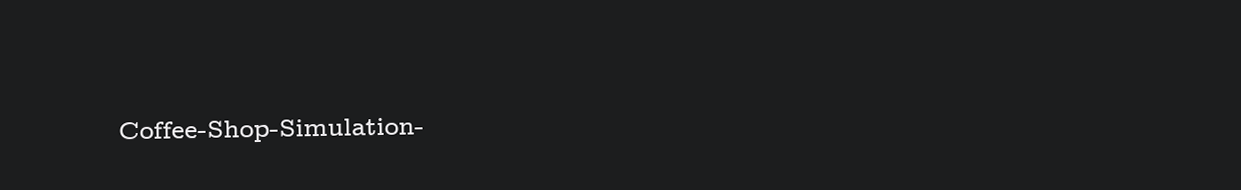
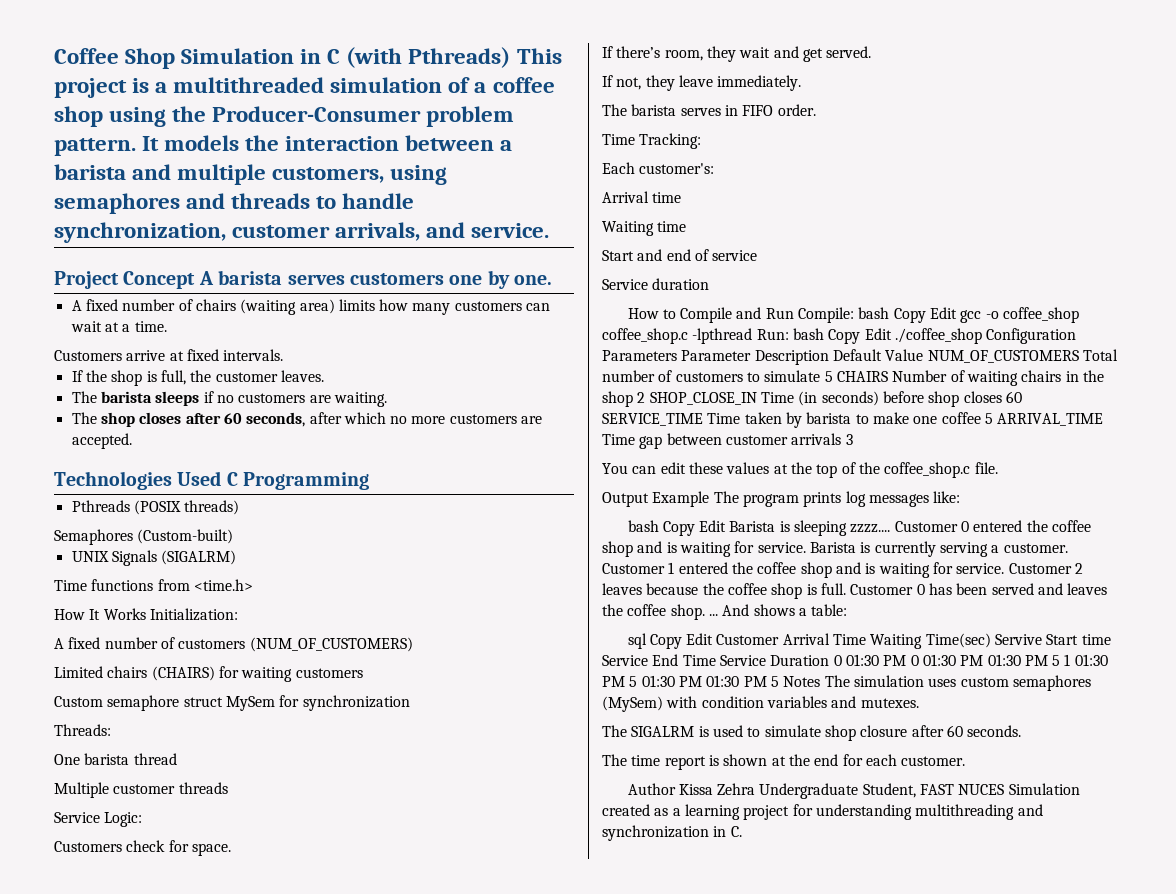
- Coffee-Shop-Simulation-
+ Coffee Shop Simulation in C (with Pthreads) This project is a multithreaded simulation of a coffee shop using the Producer-Consumer problem pattern. It models the interaction between a barista and multiple customers, using semaphores and threads to handle synchronization, customer arrivals, and service.
+ Project Concept A barista serves customers one by one.
+ A fixed number of chairs (waiting area) limits how many customers can wait at a time.
+ Customers arrive at fixed intervals.
+ If the shop is full, the customer leaves.
+ The barista sleeps if no customers are waiting.
+ The shop closes after 60 seconds, after which no more customers are accepted.
+ Technologies Used C Programming
+ Pthreads (POSIX threads)
+ Semaphores (Custom-built)
+ UNIX Signals (SIGALRM)
+ Time functions from <time.h>
+ How It Works Initialization:
+ A fixed number of customers (NUM_OF_CUSTOMERS)
+ Limited chairs (CHAIRS) for waiting customers
+ Custom semaphore struct MySem for synchronization
+ Threads:
+ One barista thread
+ Multiple customer threads
+ Service Logic:
+ Customers check for space.
+ If there’s room, they wait and get served.
+ If not, they leave immediately.
+ The barista serves in FIFO order.
+ Time Tracking:
+ Each customer's:
+ Arrival time
+ Waiting time
+ Start and end of service
+ Service duration
+ How to Compile and Run Compile: bash Copy Edit gcc -o coffee_shop coffee_shop.c -lpthread Run: bash Copy Edit ./coffee_shop Configuration Parameters Parameter Description Default Value NUM_OF_CUSTOMERS Total number of customers to simulate 5 CHAIRS Number of waiting chairs in the shop 2 SHOP_CLOSE_IN Time (in seconds) before shop closes 60 SERVICE_TIME Time taken by barista to make one coffee 5 ARRIVAL_TIME Time gap between customer arrivals 3
+ You can edit these values at the top of the coffee_shop.c file.
+ Output Example The program prints log messages like:
+ bash Copy Edit Barista is sleeping zzzz.... Customer 0 entered the coffee shop and is waiting for service. Barista is currently serving a customer. Customer 1 entered the coffee shop and is waiting for service. Customer 2 leaves because the coffee shop is full. Customer 0 has been served and leaves the coffee shop. ... And shows a table:
+ sql Copy Edit Customer Arrival Time Waiting Time(sec) Servive Start time Service End Time Service Duration 0 01:30 PM 0 01:30 PM 01:30 PM 5 1 01:30 PM 5 01:30 PM 01:30 PM 5 Notes The simulation uses custom semaphores (MySem) with condition variables and mutexes.
+ The SIGALRM is used to simulate shop closure after 60 seconds.
+ The time report is shown at the end for each customer.
+ Author Kissa Zehra Undergraduate Student, FAST NUCES Simulation created as a learning project for understanding multithreading and synchronization in C.

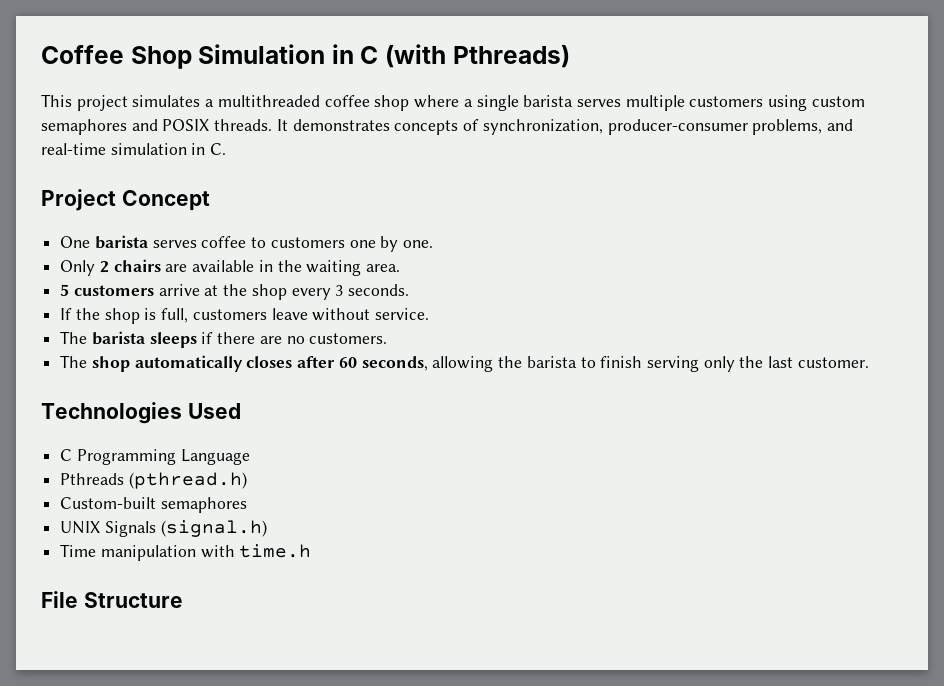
- Coffee Shop Simulation in C (with Pthreads) This project is a multithreaded simulation of a coffee shop using the Producer-Consumer problem pattern. It models the interaction between a barista and multiple customers, using semaphores and threads to handle synchronization, customer arrivals, and service.
+ Coffee Shop Simulation in C (with Pthreads)
+ This project simulates a multithreaded coffee shop where a single barista serves multiple customers using custom semaphores and POSIX threads. It demonstrates concepts of synchronization, producer-consumer problems, and real-time simulation in C.
- Project Concept A barista serves customers one by one.
+ Project Concept
+ One barista serves coffee to customers one by one.
- A fixed number of chairs (waiting area) limits how many customers can wait at a time.
- Customers arrive at fixed intervals.
+ Only 2 chairs are available in the waiting area.
+ 5 customers arrive at the shop every 3 seconds.
- If the shop is full, the customer leaves.
+ If the shop is full, customers leave without service.
- The barista sleeps if no customers are waiting.
+ The barista sleeps if there are no customers.
- The shop closes after 60 seconds, after which no more customers are accepted.
+ The shop automatically closes after 60 seconds, allowing the barista to finish serving only the last customer.
- Technologies Used C Programming
+ Technologies Used
+ C Programming Language
- Pthreads (POSIX threads)
- Semaphores (Custom-built)
+ Pthreads (pthread.h)
+ Custom-built semaphores
- UNIX Signals (SIGALRM)
- Time functions from <time.h>
- How It Works Initialization:
- A fixed number of customers (NUM_OF_CUSTOMERS)
- Limited chairs (CHAIRS) for waiting customers
- Custom semaphore struct MySem for synchronization
- Threads:
- One barista thread
- Multiple customer threads
- Service Logic:
- Customers check for space.
- If there’s room, they wait and get served.
- If not, they leave immediately.
- The barista serves in FIFO order.
- Time Tracking:
- Each customer's:
- Arrival time
- Waiting time
- Start and end of service
- Service duration
- How to Compile and Run Compile: bash Copy Edit gcc -o coffee_shop coffee_shop.c -lpthread Run: bash Copy Edit ./coffee_shop Configuration Parameters Parameter Description Default Value NUM_OF_CUSTOMERS Total number of customers to simulate 5 CHAIRS Number of waiting chairs in the shop 2 SHOP_CLOSE_IN Time (in seconds) before shop closes 60 SERVICE_TIME Time taken by barista to make one coffee 5 ARRIVAL_TIME Time gap between customer arrivals 3
- You can edit these values at the top of the coffee_shop.c file.
- Output Example The program prints log messages like:
- bash Copy Edit Barista is sleeping zzzz.... Customer 0 entered the coffee shop and is waiting for service. Barista is currently serving a customer. Customer 1 entered the coffee shop and is waiting for service. Customer 2 leaves because the coffee shop is full. Customer 0 has been served and leaves the coffee shop. ... And shows a table:
- sql Copy Edit Customer Arrival Time Waiting Time(sec) Servive Start time Service End Time Service Duration 0 01:30 PM 0 01:30 PM 01:30 PM 5 1 01:30 PM 5 01:30 PM 01:30 PM 5 Notes The simulation uses custom semaphores (MySem) with condition variables and mutexes.
- The SIGALRM is used to simulate shop closure after 60 seconds.
- The time report is shown at the end for each customer.
- Author Kissa Zehra Undergraduate Student, FAST NUCES Simulation created as a learning project for understanding multithreading and synchronization in C.
+ UNIX Signals (signal.h)
+ Time manipulation with time.h
+ File Structure

